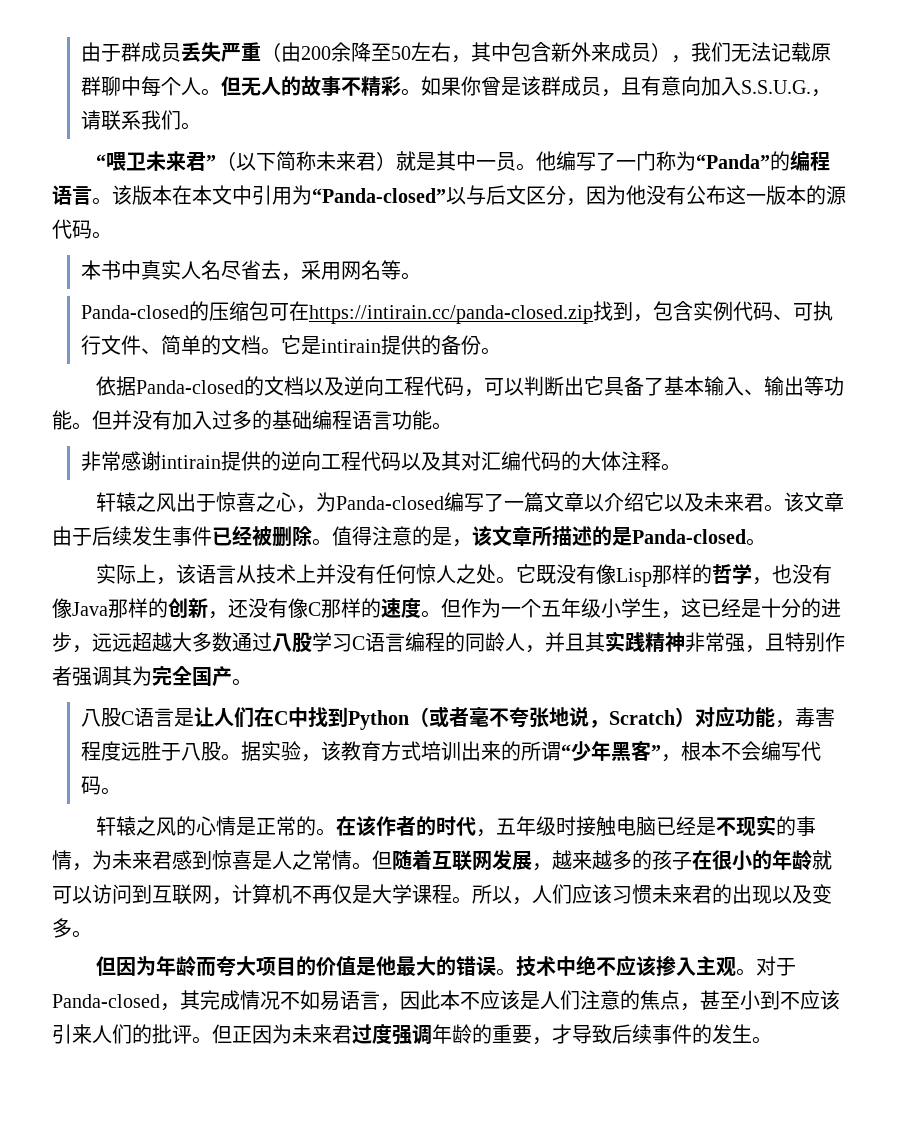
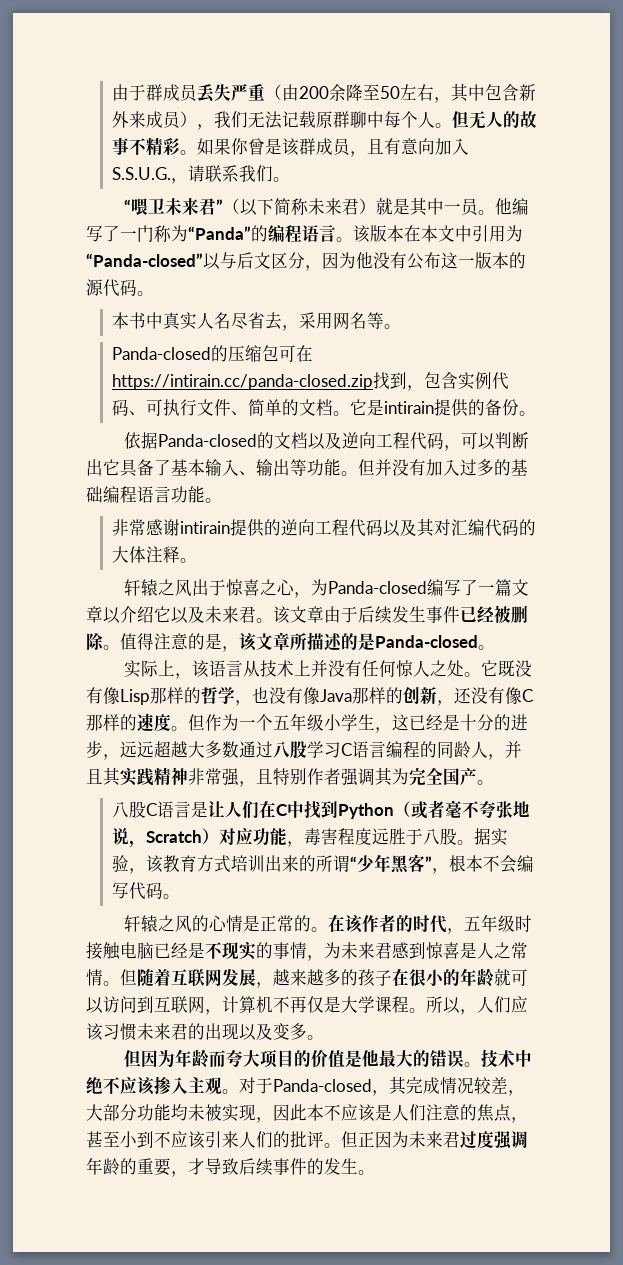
- 对于Panda-closed，其完成情况不如易语言，因此本不应该是人们注意的焦点，甚至小到不应该引来人们的批评。
+ 对于Panda-closed，其完成情况较差，大部分功能均未被实现，因此本不应该是人们注意的焦点，甚至小到不应该引来人们的批评。

